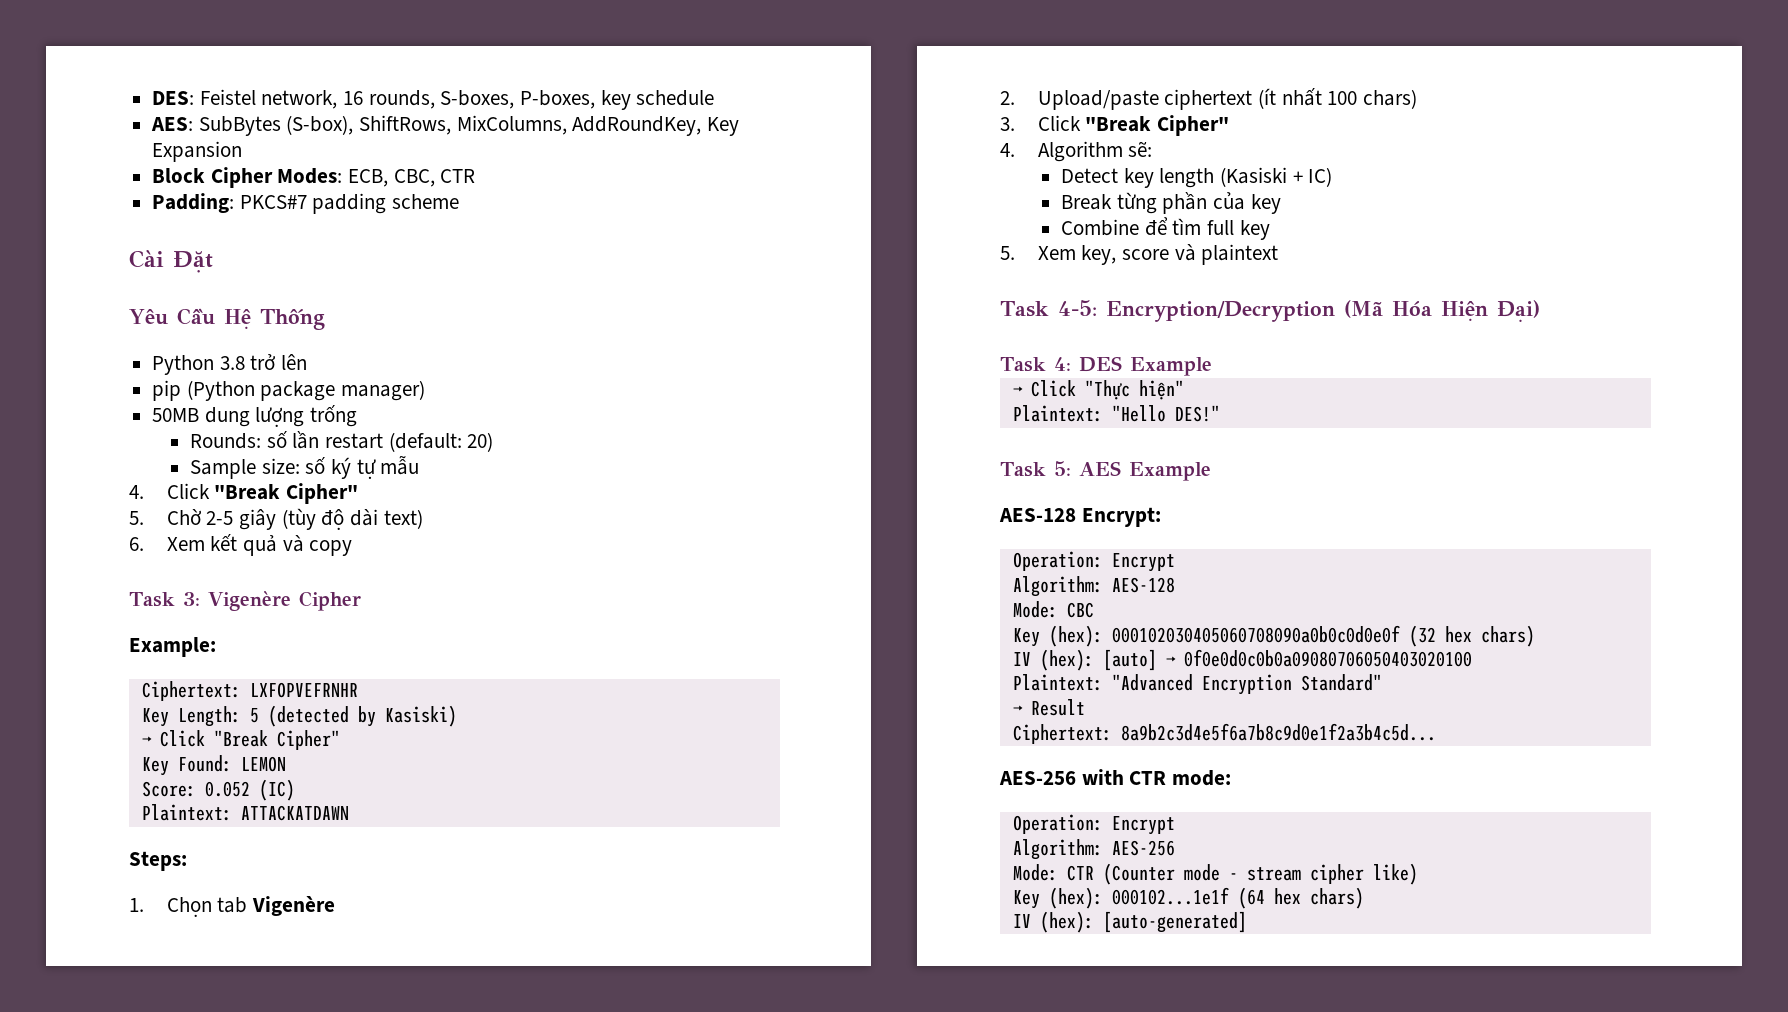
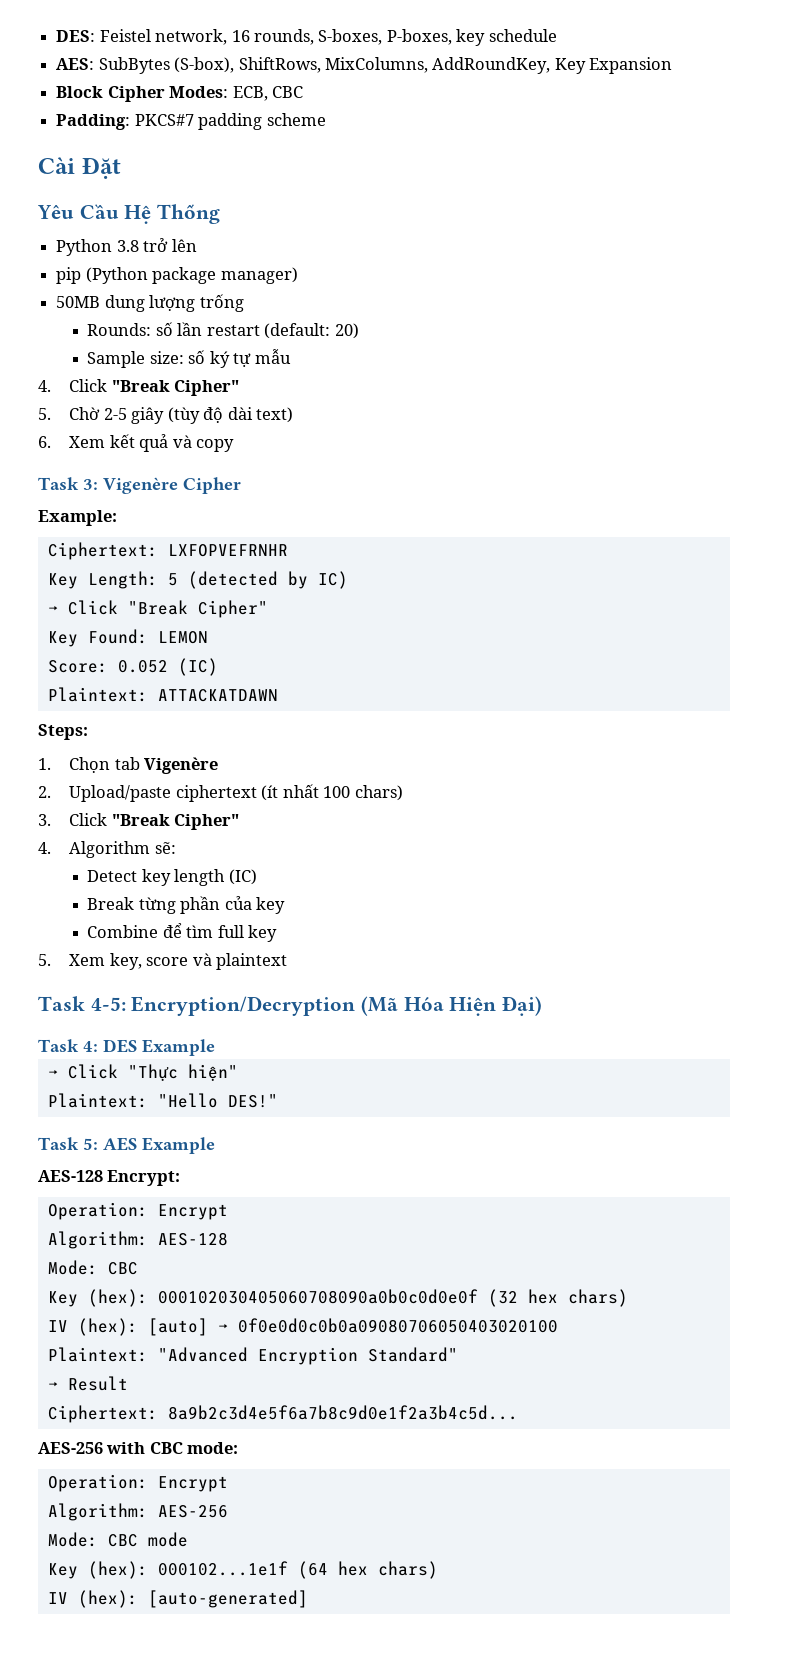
- Block Cipher Modes: ECB, CBC, CTR
+ Block Cipher Modes: ECB, CBC
- Key Length: 5 (detected by Kasiski)
+ Key Length: 5 (detected by IC)
- Detect key length (Kasiski + IC)
+ Detect key length (IC)
- AES-256 with CTR mode:
+ AES-256 with CBC mode:
- Mode: CTR (Counter mode - stream cipher like)
+ Mode: CBC mode

